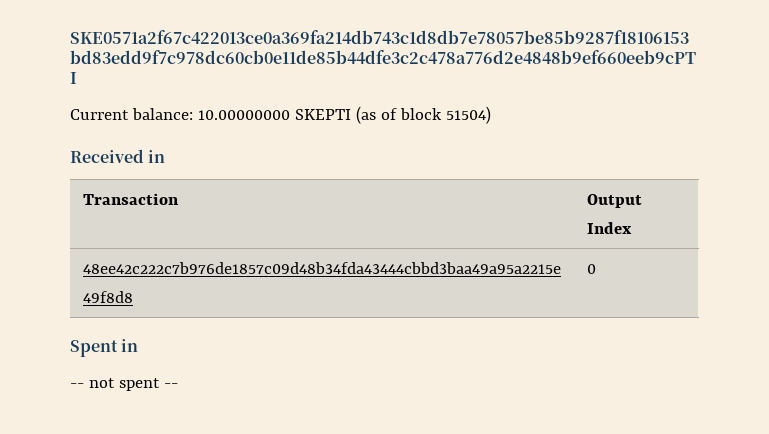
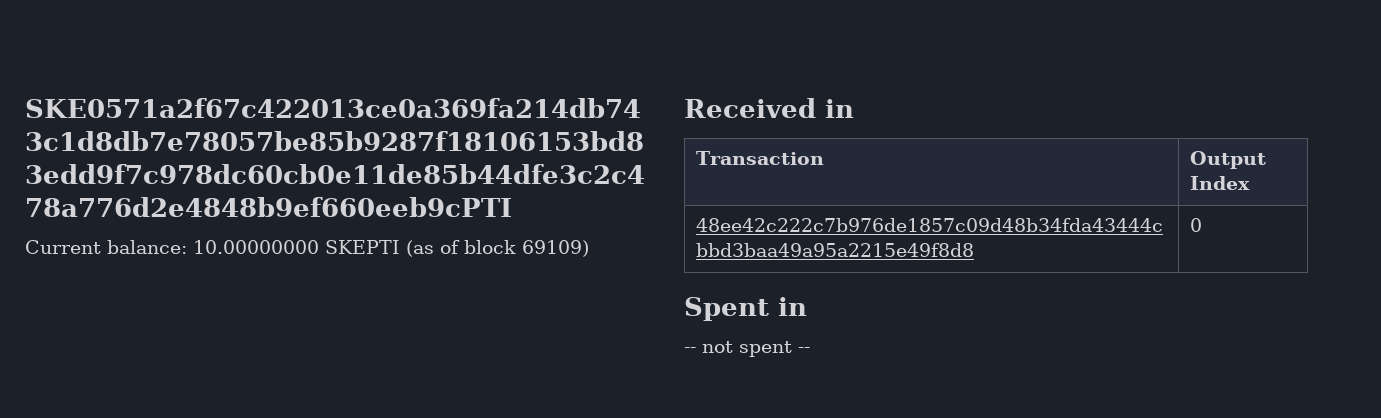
- Current balance: 10.00000000 SKEPTI (as of block 51504)
+ Current balance: 10.00000000 SKEPTI (as of block 69109)

